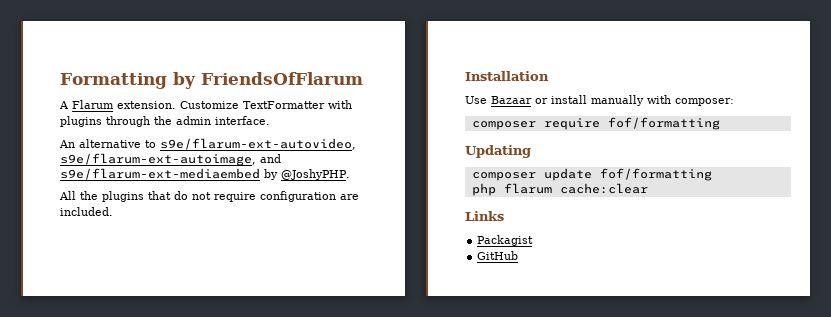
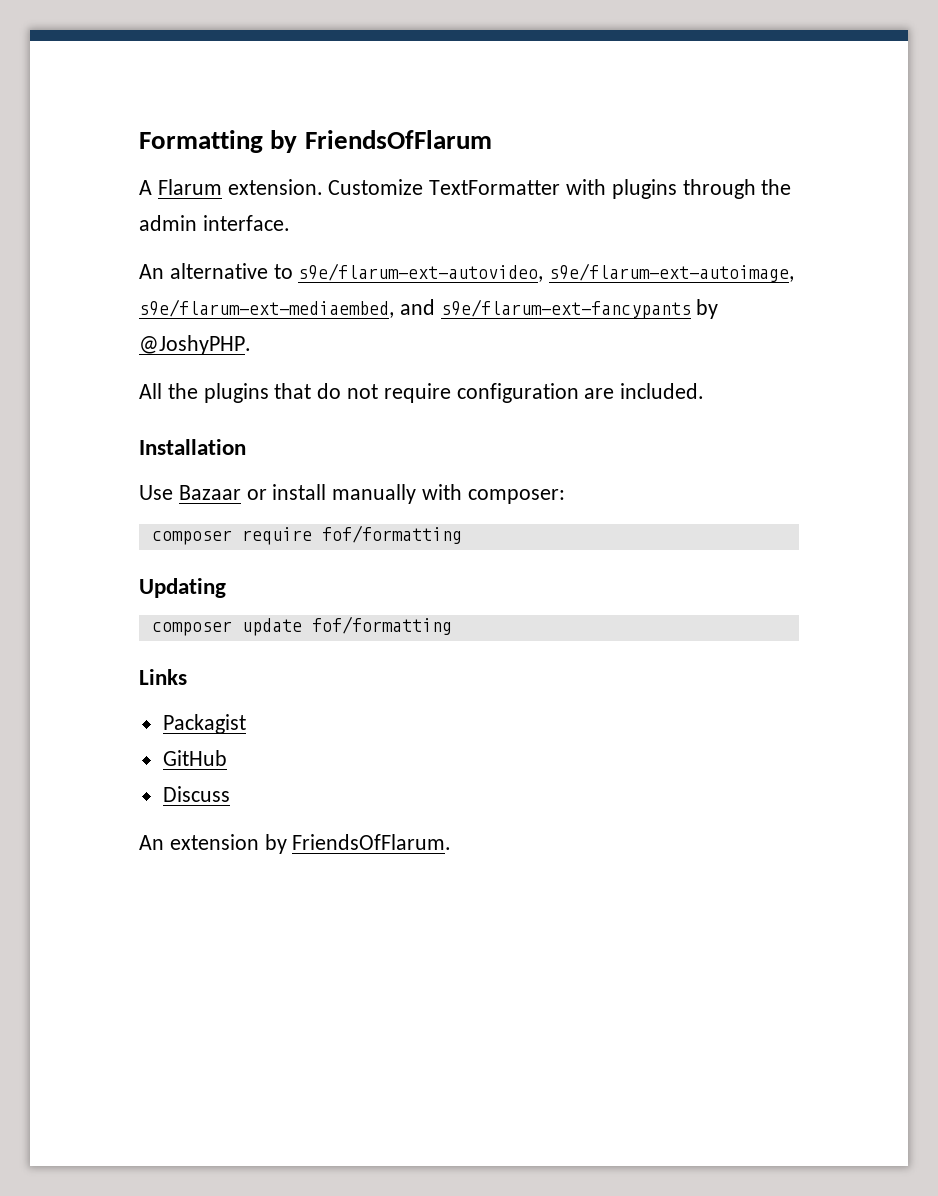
- An alternative to s9e/flarum-ext-autovideo, s9e/flarum-ext-autoimage, and s9e/flarum-ext-mediaembed by @JoshyPHP.
+ An alternative to s9e/flarum-ext-autovideo, s9e/flarum-ext-autoimage, s9e/flarum-ext-mediaembed, and s9e/flarum-ext-fancypants by @JoshyPHP.
- php flarum cache:clear
+ Discuss
+ An extension by FriendsOfFlarum.

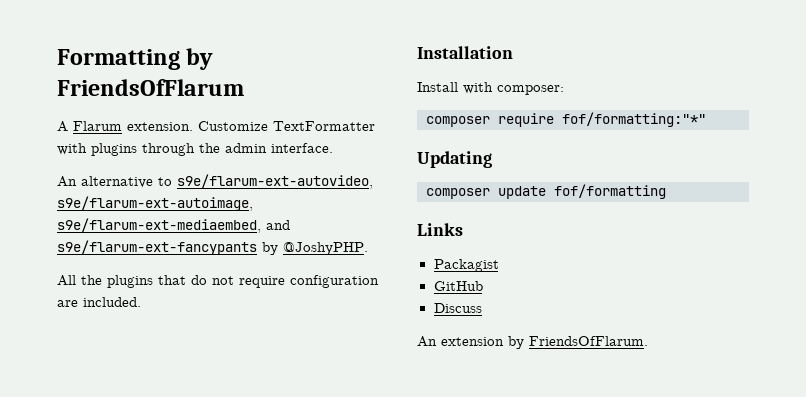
- Use Bazaar or install manually with composer:
+ Install with composer:
- composer require fof/formatting
+ composer require fof/formatting:"*"

